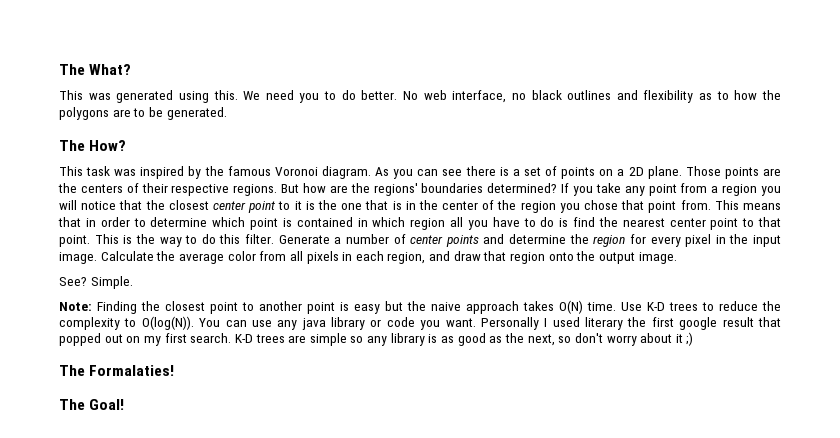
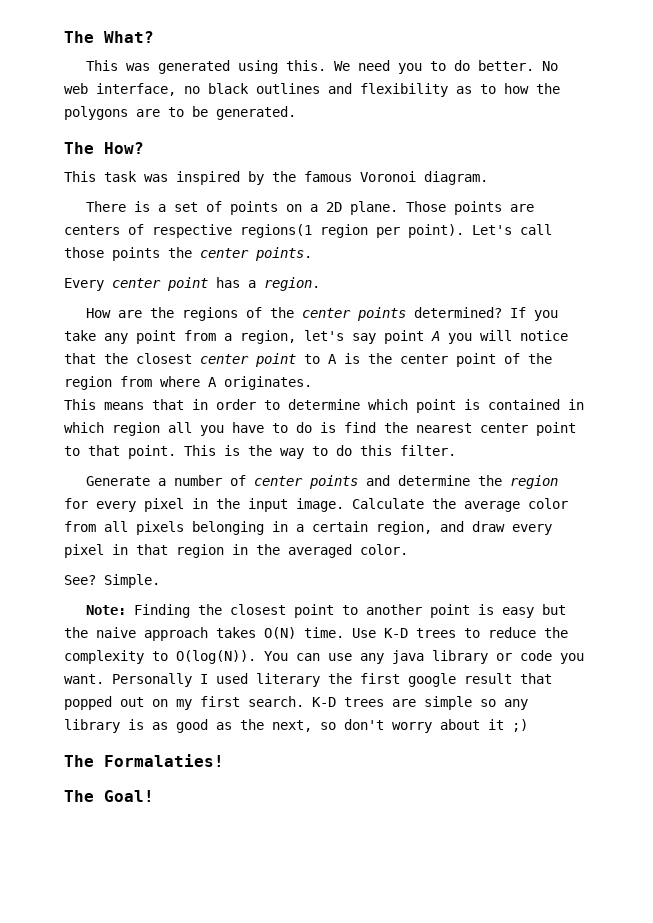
- This task was inspired by the famous Voronoi diagram. As you can see there is a set of points on a 2D plane.
+ This task was inspired by the famous Voronoi diagram.
+ There is a set of points on a 2D plane.
- Those points are the centers of their respective regions. But how are the regions' boundaries determined?
+ Those points are centers of respective regions(1 region per point). Let's call those points the center points.
+ Every center point has a region.
+ How are the regions of the center points determined?
- If you take any point from a region you will notice that the closest center point to it is the one that is in the center of the region you chose that point from. This means that in order to determine which point is contained in which region all you have to do is find the nearest center point to that point.
+ If you take any point from a region, let's say point A you will notice that the closest center point to A is the center point of the region from where A originates.
+ This means that in order to determine which point is contained in which region all you have to do is find the nearest center point to that point.
- This is the way to do this filter. Generate a number of center points and determine the region for every pixel in the input image.
+ This is the way to do this filter.
+ Generate a number of center points and determine the region for every pixel in the input image.
- Calculate the average color from all pixels in each region, and draw that region onto the output image.
+ Calculate the average color from all pixels belonging in a certain region, and draw every pixel in that region in the averaged color.

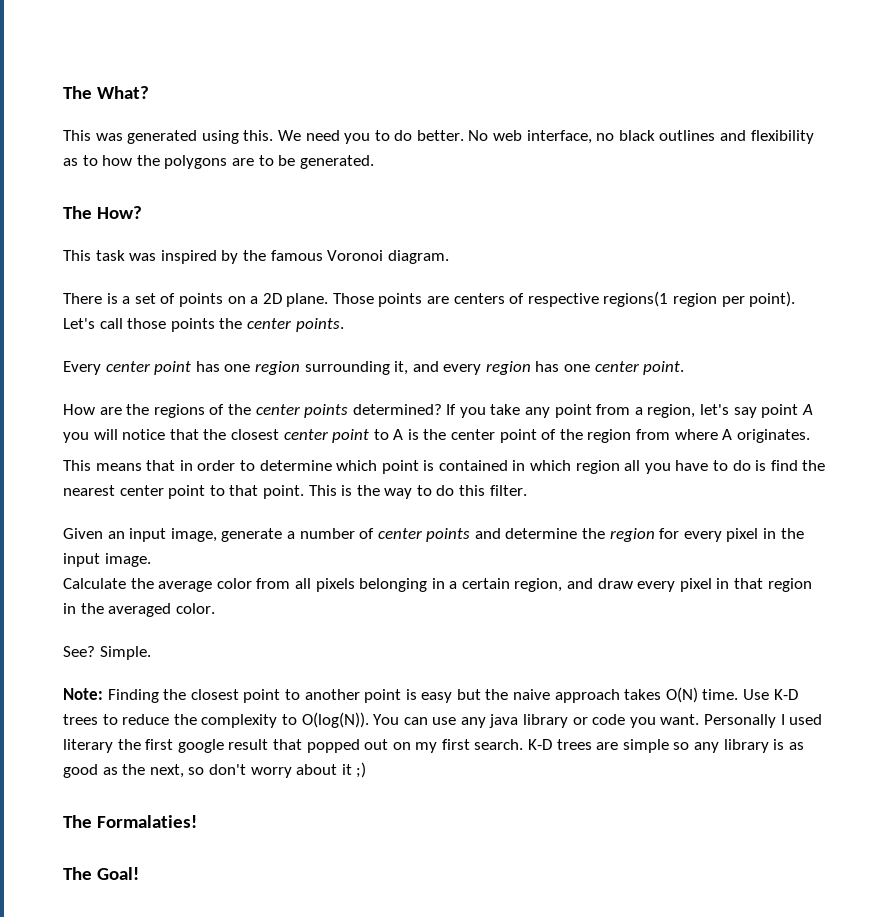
- Every center point has a region.
+ Every center point has one region surrounding it, and every region has one center point.
- Generate a number of center points and determine the region for every pixel in the input image. Calculate the average color from all pixels belonging in a certain region, and draw every pixel in that region in the averaged color.
+ Given an input image, generate a number of center points and determine the region for every pixel in the input image.
+ Calculate the average color from all pixels belonging in a certain region, and draw every pixel in that region in the averaged color.

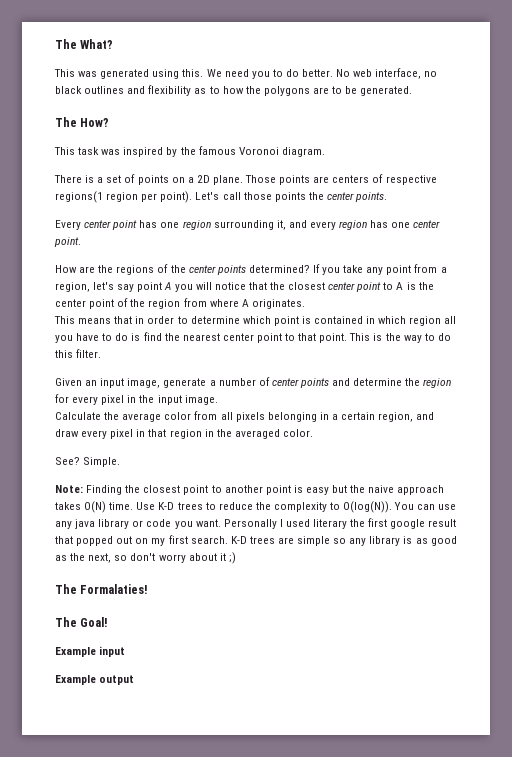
+ Example input
+ Example output

